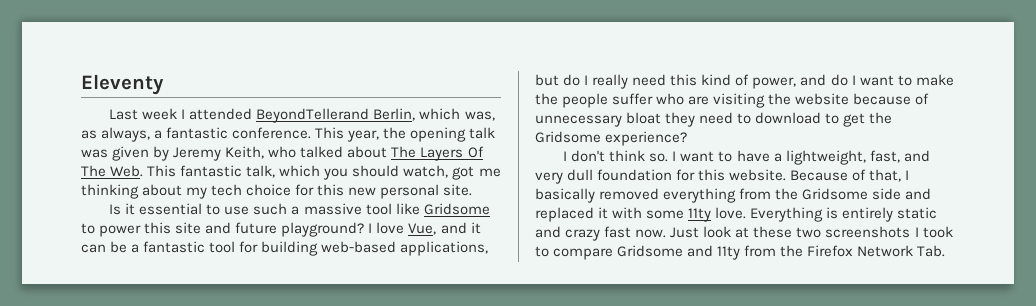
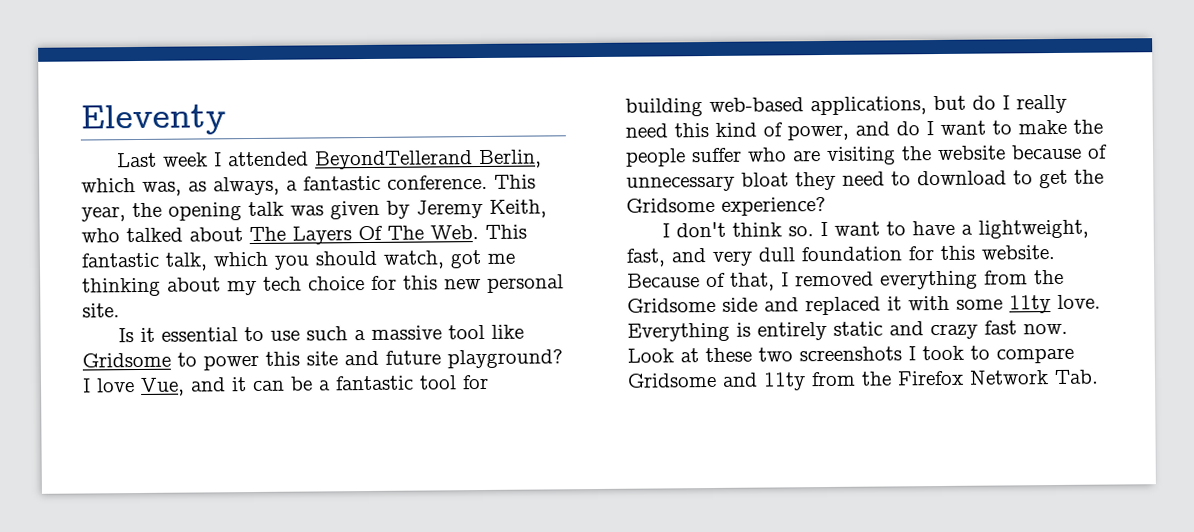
- Because of that, I basically removed everything from the Gridsome side and replaced it with some 11ty love.
+ Because of that, I removed everything from the Gridsome side and replaced it with some 11ty love.
- Just look at these two screenshots I took to compare Gridsome and 11ty from the Firefox Network Tab.
+ Look at these two screenshots I took to compare Gridsome and 11ty from the Firefox Network Tab.

